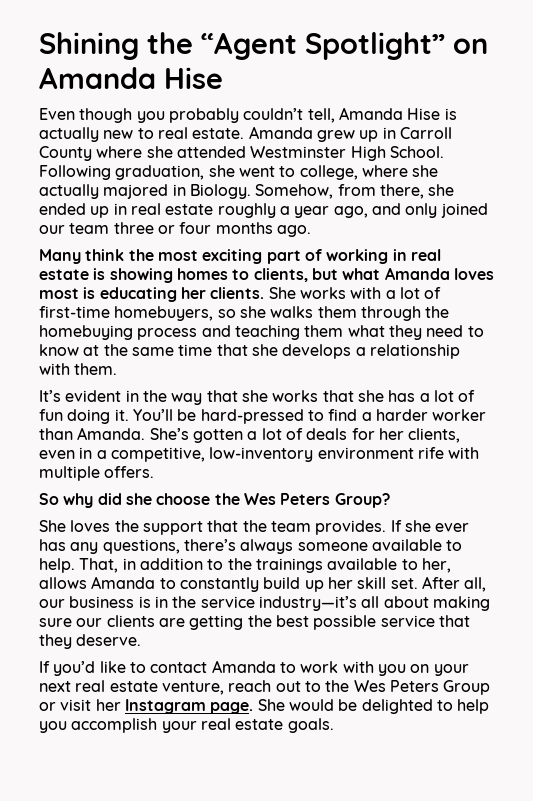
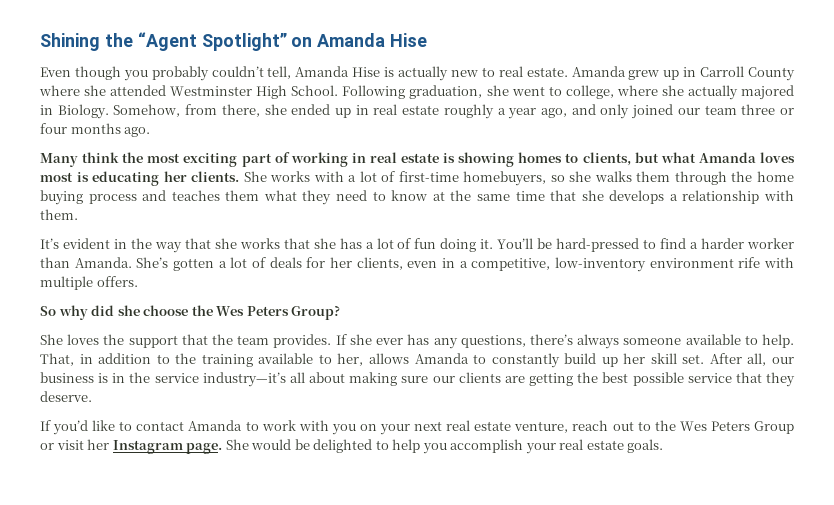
- She works with a lot of first-time homebuyers, so she walks them through the homebuying process and teaching them what they need to know at the same time that she develops a relationship with them.
+ She works with a lot of first-time homebuyers, so she walks them through the home buying process and teaches them what they need to know at the same time that she develops a relationship with them.
- That, in addition to the trainings available to her, allows Amanda to constantly build up her skill set.
+ That, in addition to the training available to her, allows Amanda to constantly build up her skill set.

